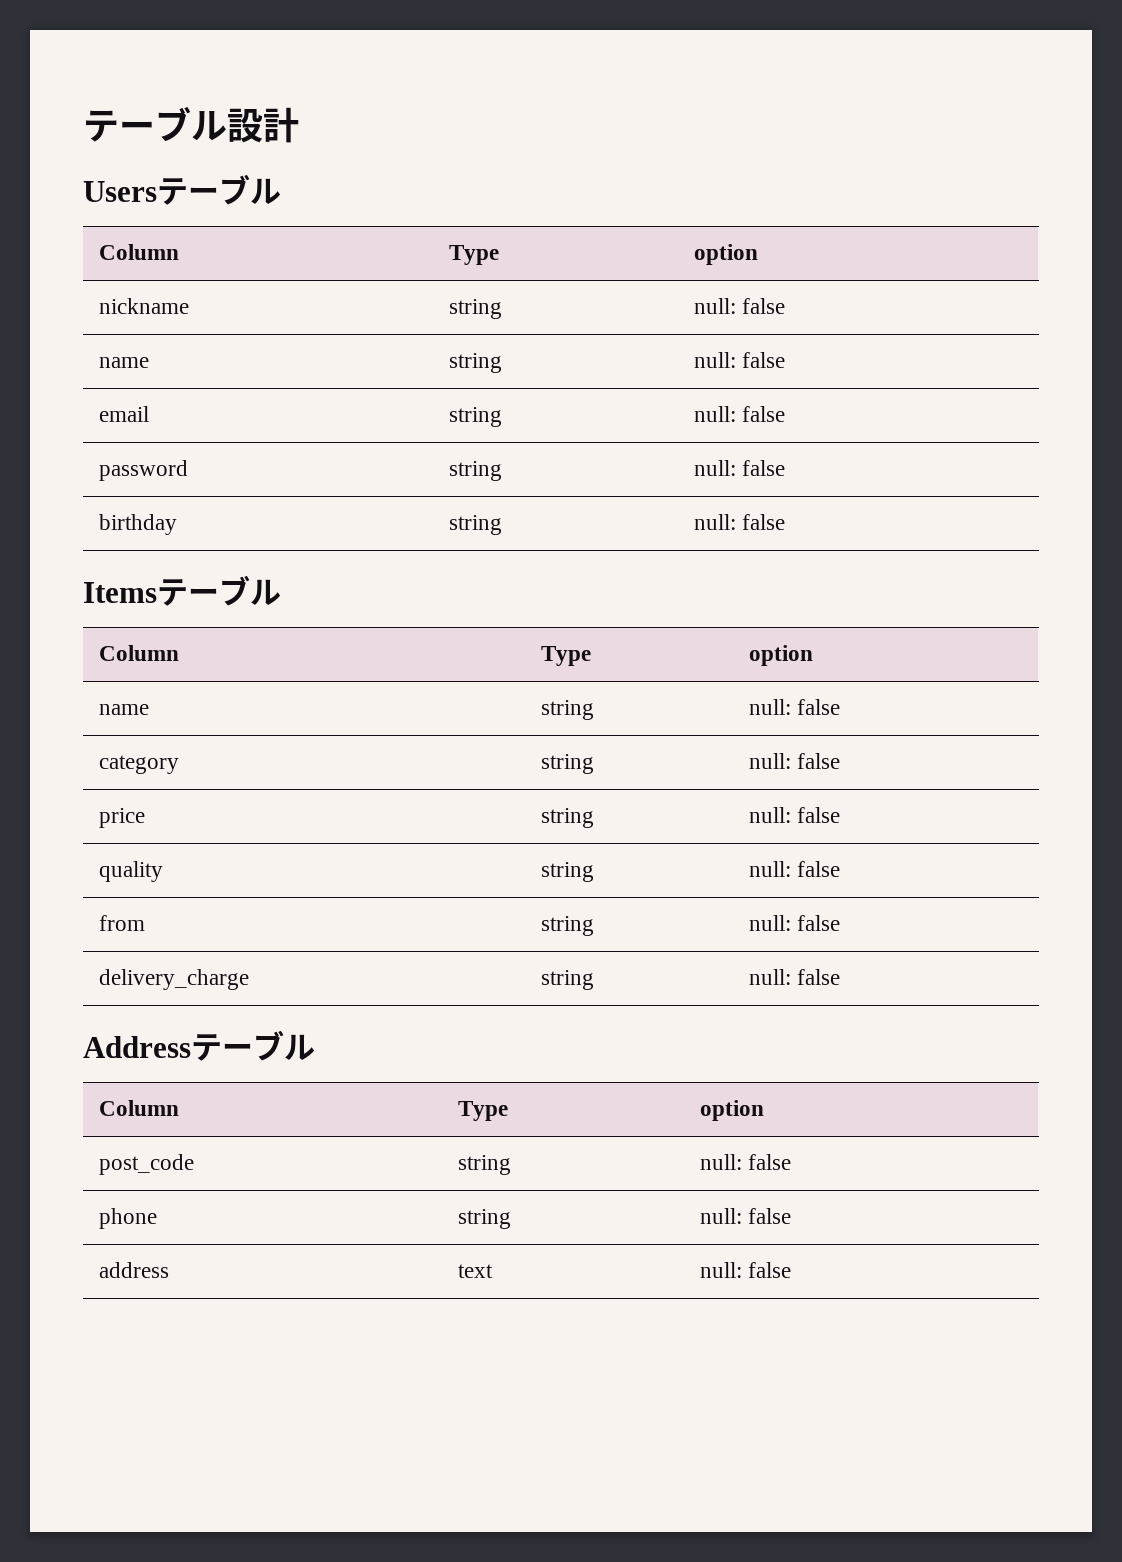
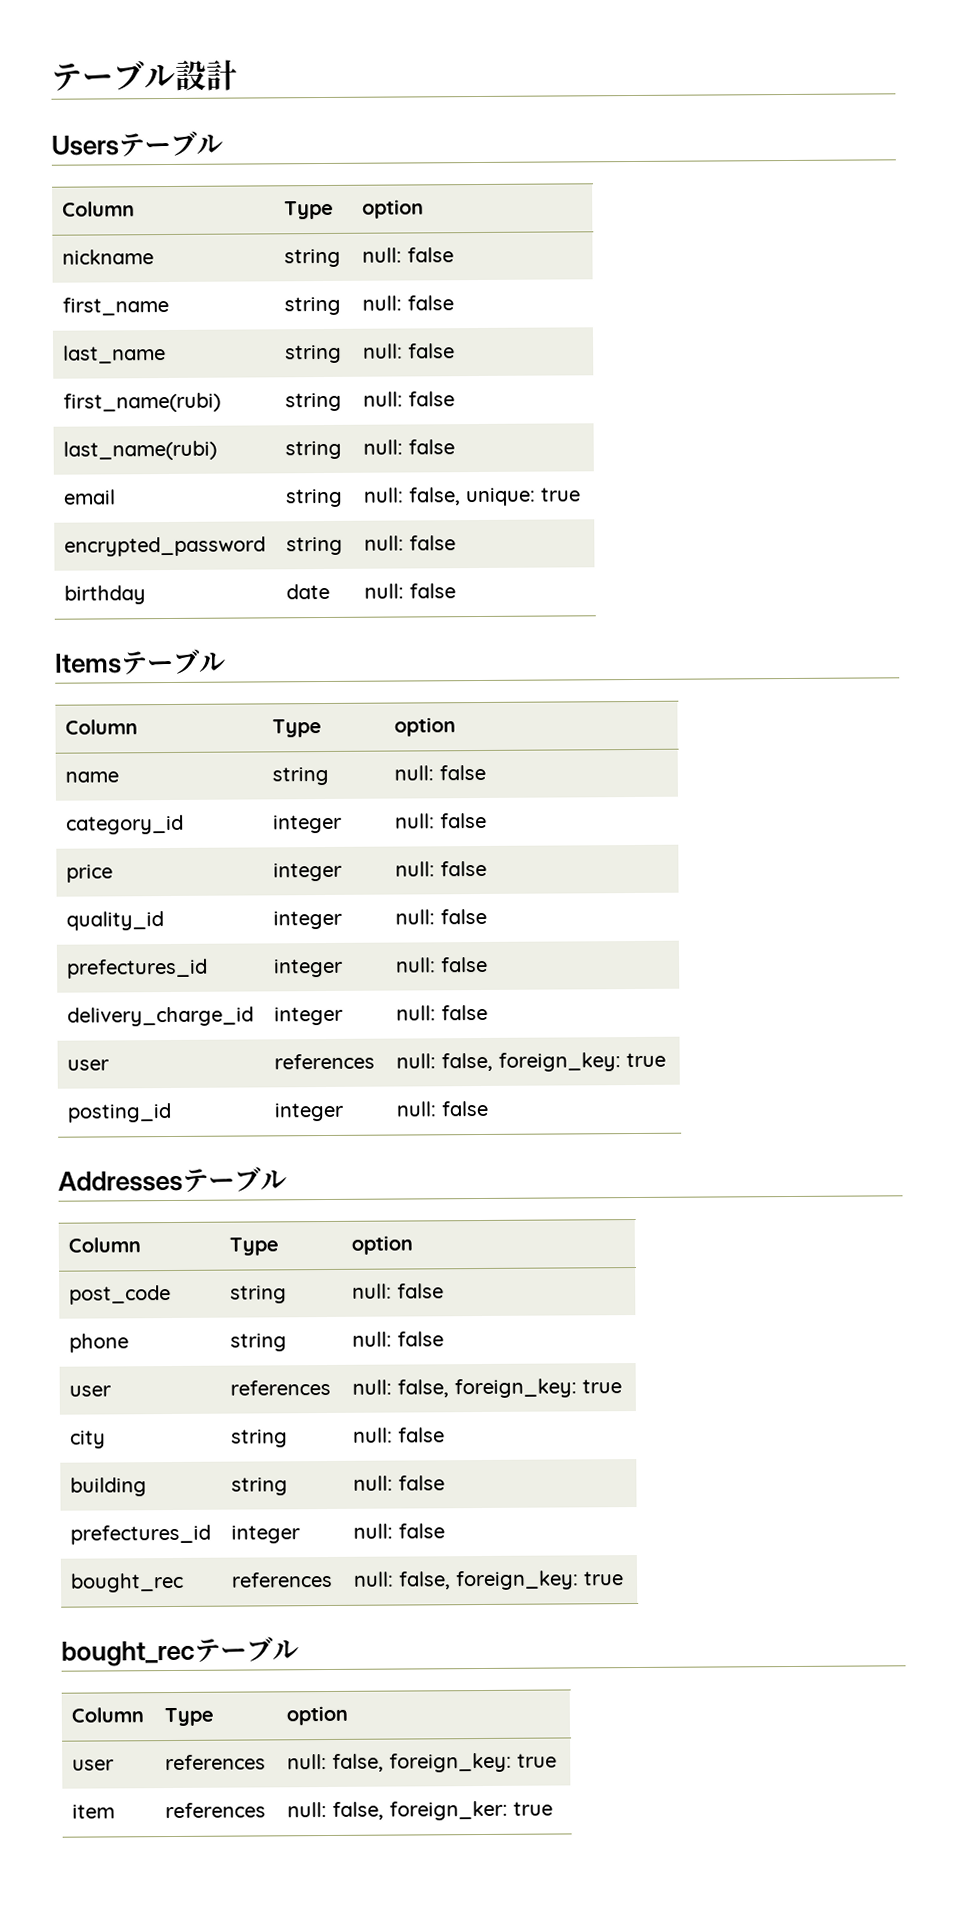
  nickname | string | null: false
- name | string | null: false
+ first_name | string | null: false
+ last_name | string | null: false
+ first_name(rubi) | string | null: false
+ last_name(rubi) | string | null: false
- email | string | null: false
- password | string | null: false
+ email | string | null: false, unique: true
+ encrypted_password | string | null: false
- birthday | string | null: false
+ birthday | date | null: false
- category | string | null: false
+ category_id | integer | null: false
- price | string | null: false
- quality | string | null: false
- from | string | null: false
- delivery_charge | string | null: false
- Addressテーブル
+ price | integer | null: false
+ quality_id | integer | null: false
+ prefectures_id | integer | null: false
+ delivery_charge_id | integer | null: false
+ user | references | null: false, foreign_key: true
+ posting_id | integer | null: false
+ Addressesテーブル
  phone | string | null: false
- address | text | null: false
+ user | references | null: false, foreign_key: true
+ city | string | null: false
+ building | string | null: false
+ prefectures_id | integer | null: false
+ bought_rec | references | null: false, foreign_key: true
+ bought_recテーブル
+ Column | Type | option
+ user | references | null: false, foreign_key: true
+ item | references | null: false, foreign_ker: true

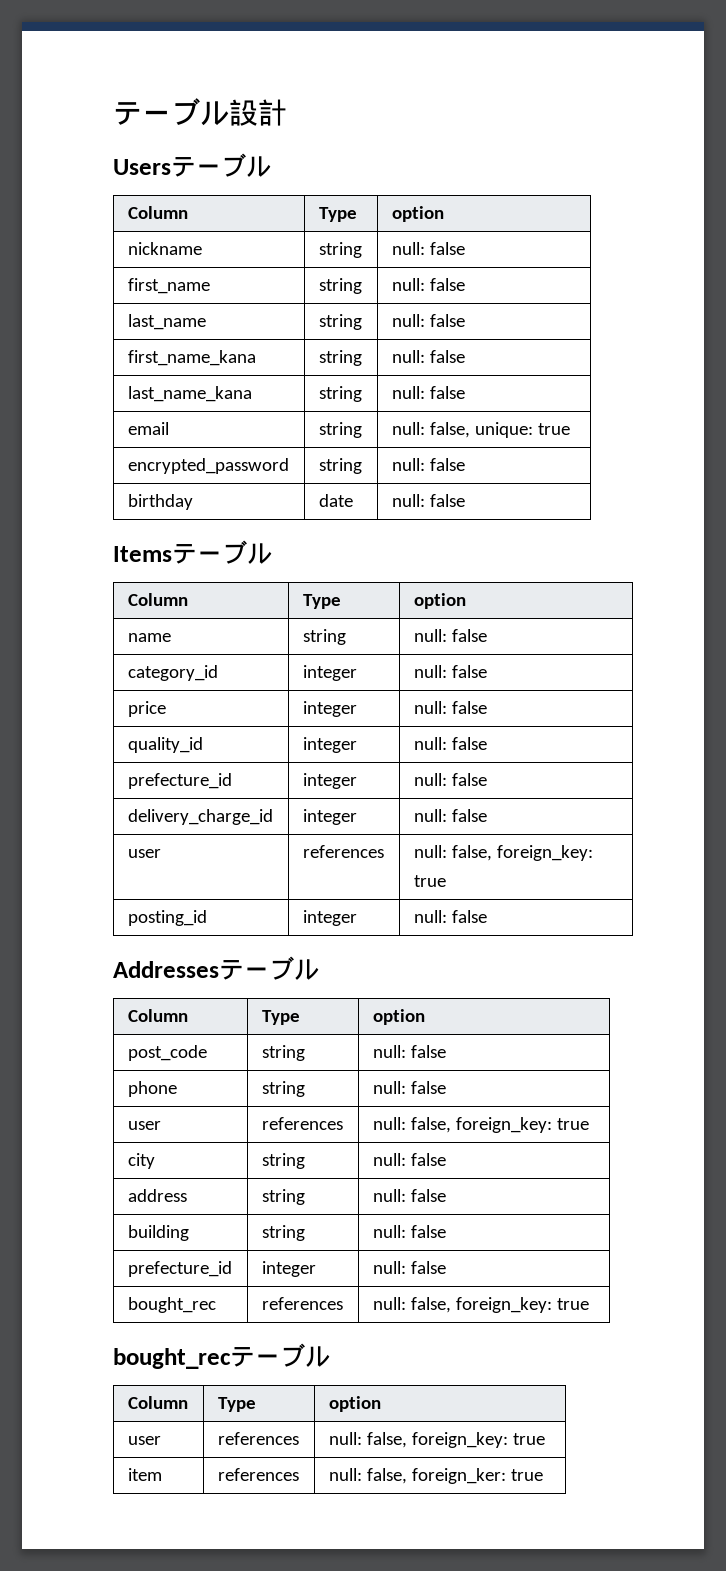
- first_name(rubi) | string | null: false
- last_name(rubi) | string | null: false
+ first_name_kana | string | null: false
+ last_name_kana | string | null: false
  quality_id | integer | null: false
- prefectures_id | integer | null: false
+ prefecture_id | integer | null: false
+ address | string | null: false
  building | string | null: false
- prefectures_id | integer | null: false
+ prefecture_id | integer | null: false

